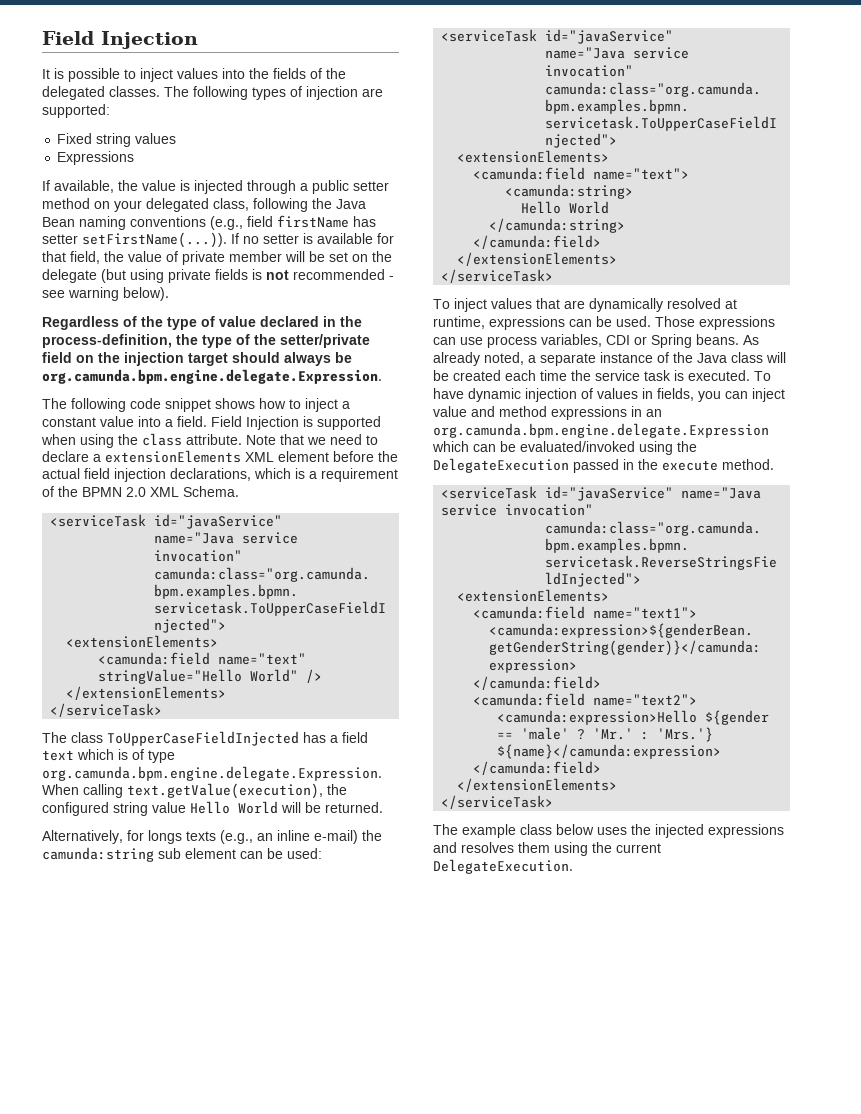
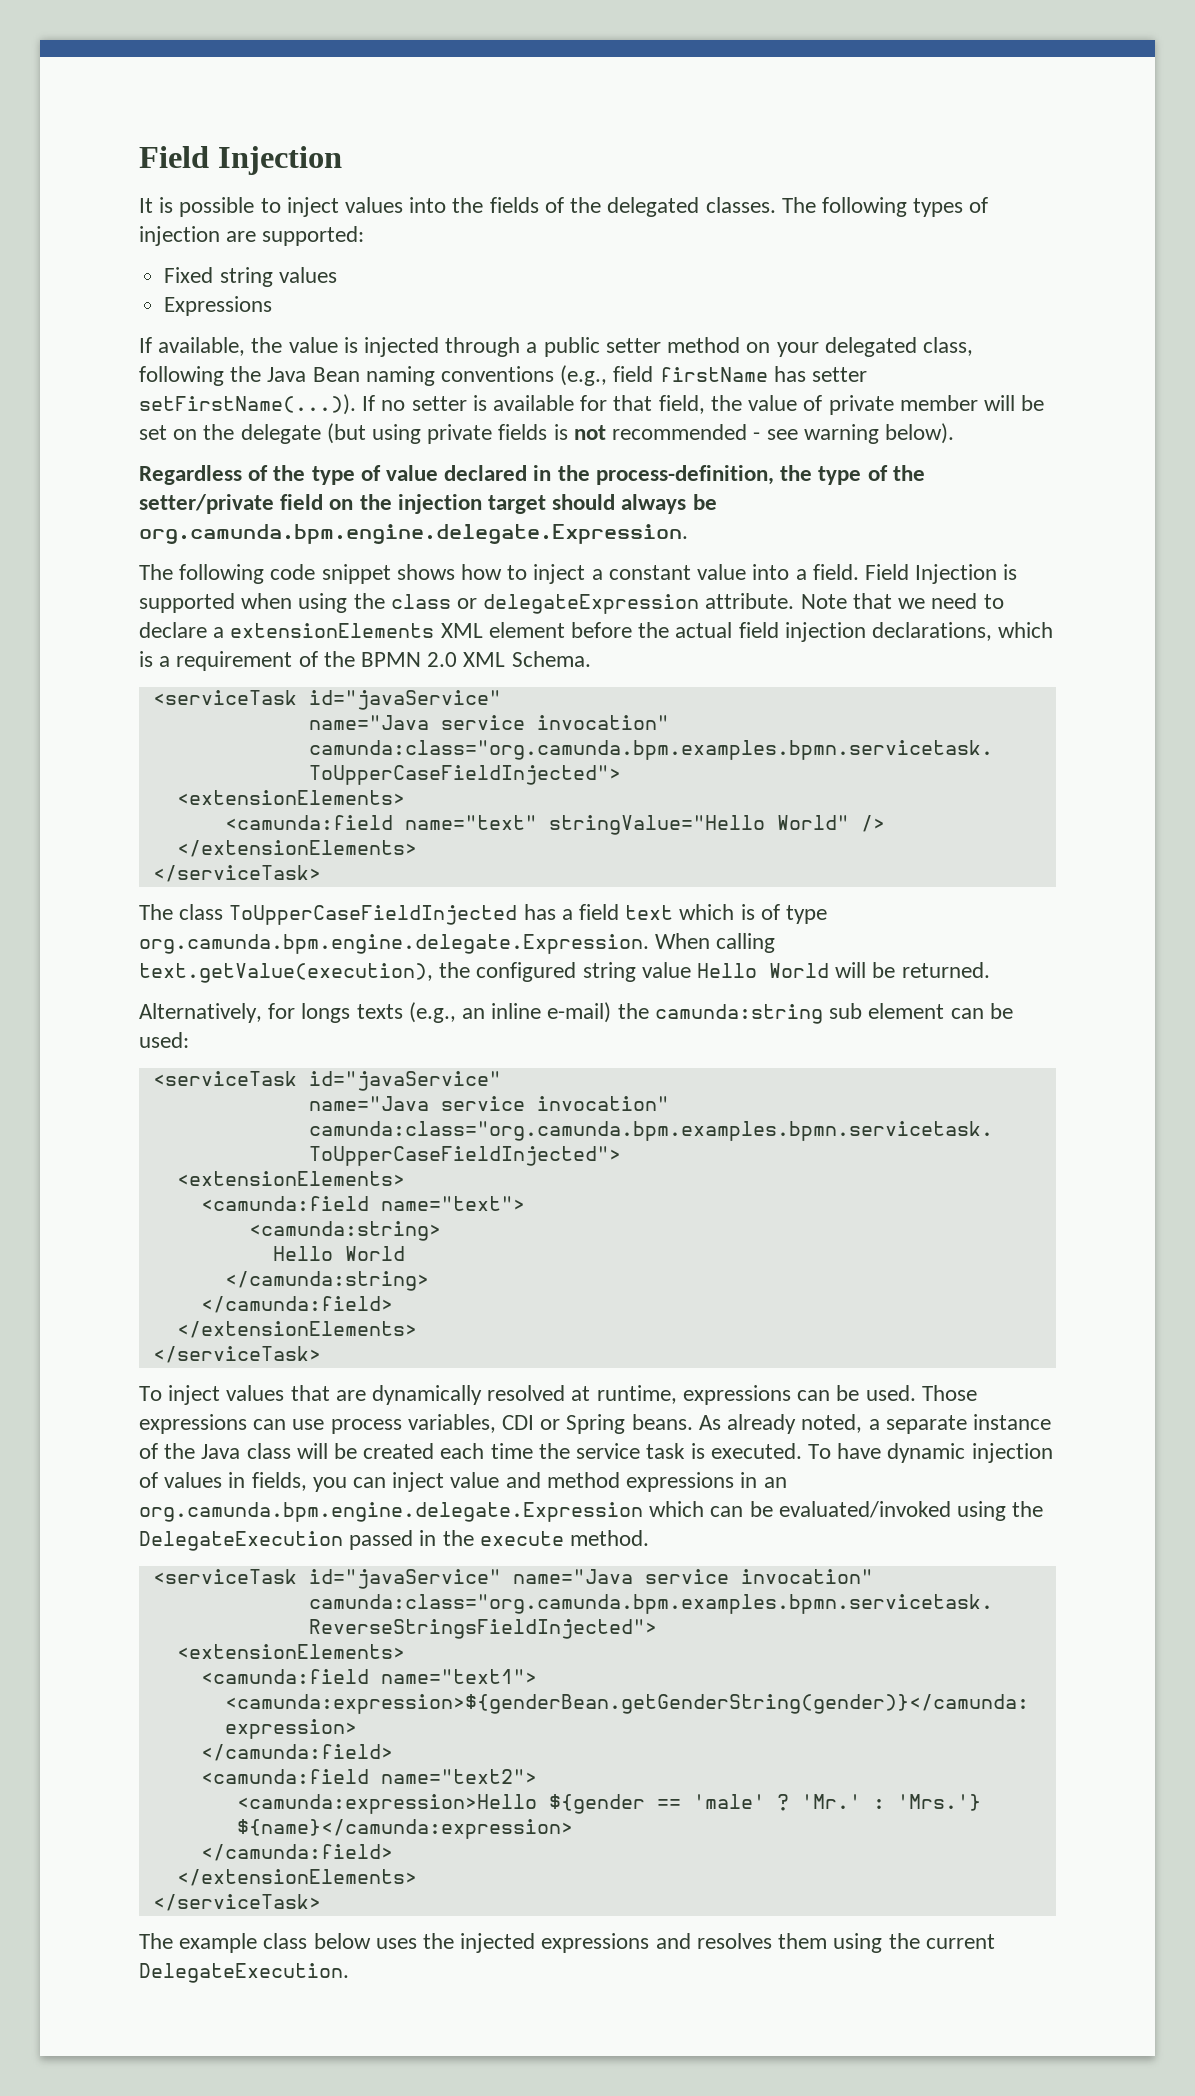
- Field Injection is supported when using the class attribute.
+ Field Injection is supported when using the class or delegateExpression attribute.

